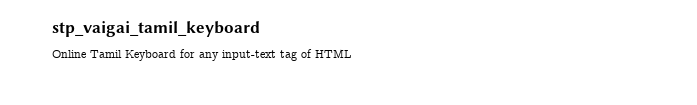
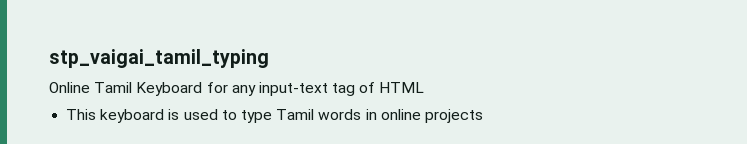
- stp_vaigai_tamil_keyboard
+ stp_vaigai_tamil_typing
+ This keyboard is used to type Tamil words in online projects

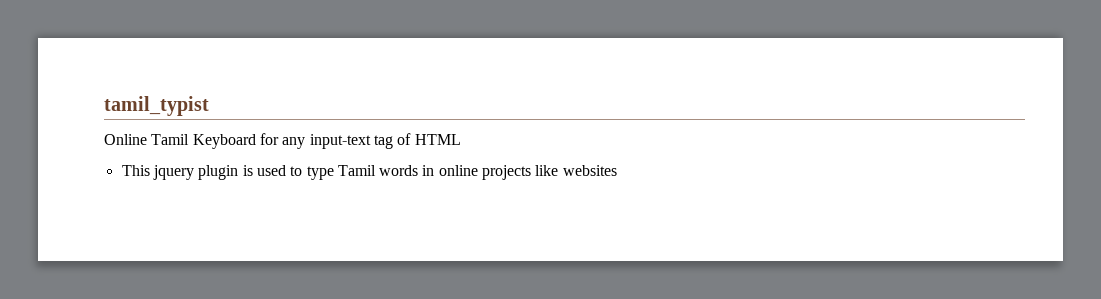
- stp_vaigai_tamil_typing
+ tamil_typist
- This keyboard is used to type Tamil words in online projects
+ This jquery plugin is used to type Tamil words in online projects like websites

